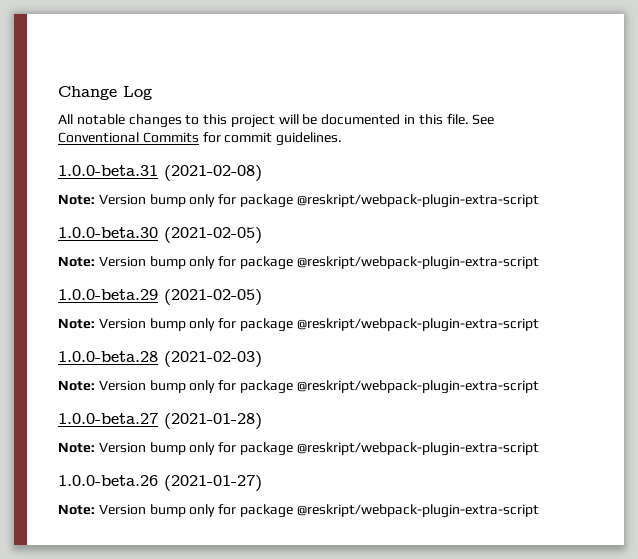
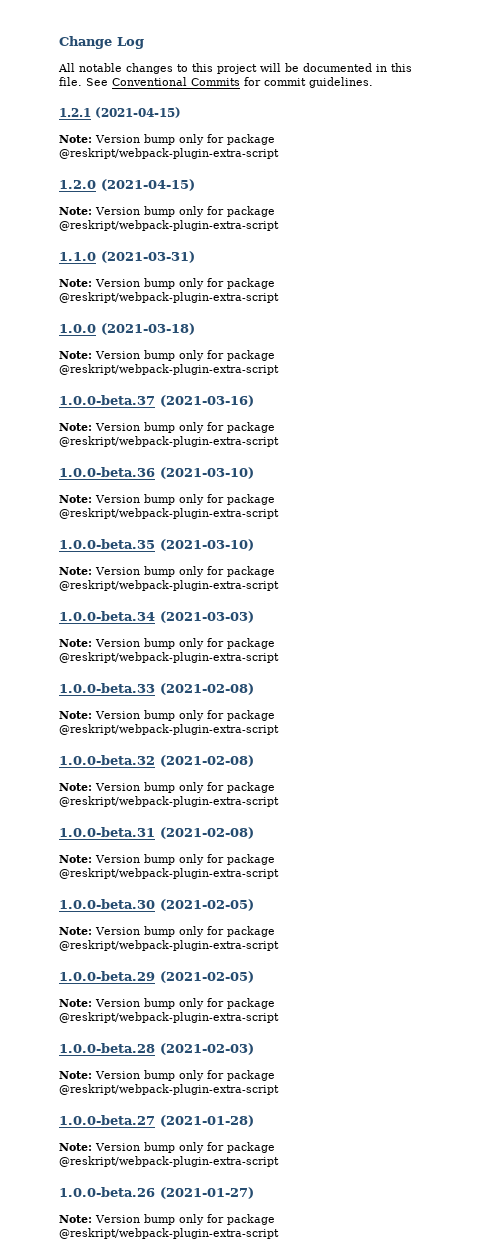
+ 1.2.1 (2021-04-15)
+ Note: Version bump only for package @reskript/webpack-plugin-extra-script
+ 1.2.0 (2021-04-15)
+ Note: Version bump only for package @reskript/webpack-plugin-extra-script
+ 1.1.0 (2021-03-31)
+ Note: Version bump only for package @reskript/webpack-plugin-extra-script
+ 1.0.0 (2021-03-18)
+ Note: Version bump only for package @reskript/webpack-plugin-extra-script
+ 1.0.0-beta.37 (2021-03-16)
+ Note: Version bump only for package @reskript/webpack-plugin-extra-script
+ 1.0.0-beta.36 (2021-03-10)
+ Note: Version bump only for package @reskript/webpack-plugin-extra-script
+ 1.0.0-beta.35 (2021-03-10)
+ Note: Version bump only for package @reskript/webpack-plugin-extra-script
+ 1.0.0-beta.34 (2021-03-03)
+ Note: Version bump only for package @reskript/webpack-plugin-extra-script
+ 1.0.0-beta.33 (2021-02-08)
+ Note: Version bump only for package @reskript/webpack-plugin-extra-script
+ 1.0.0-beta.32 (2021-02-08)
+ Note: Version bump only for package @reskript/webpack-plugin-extra-script

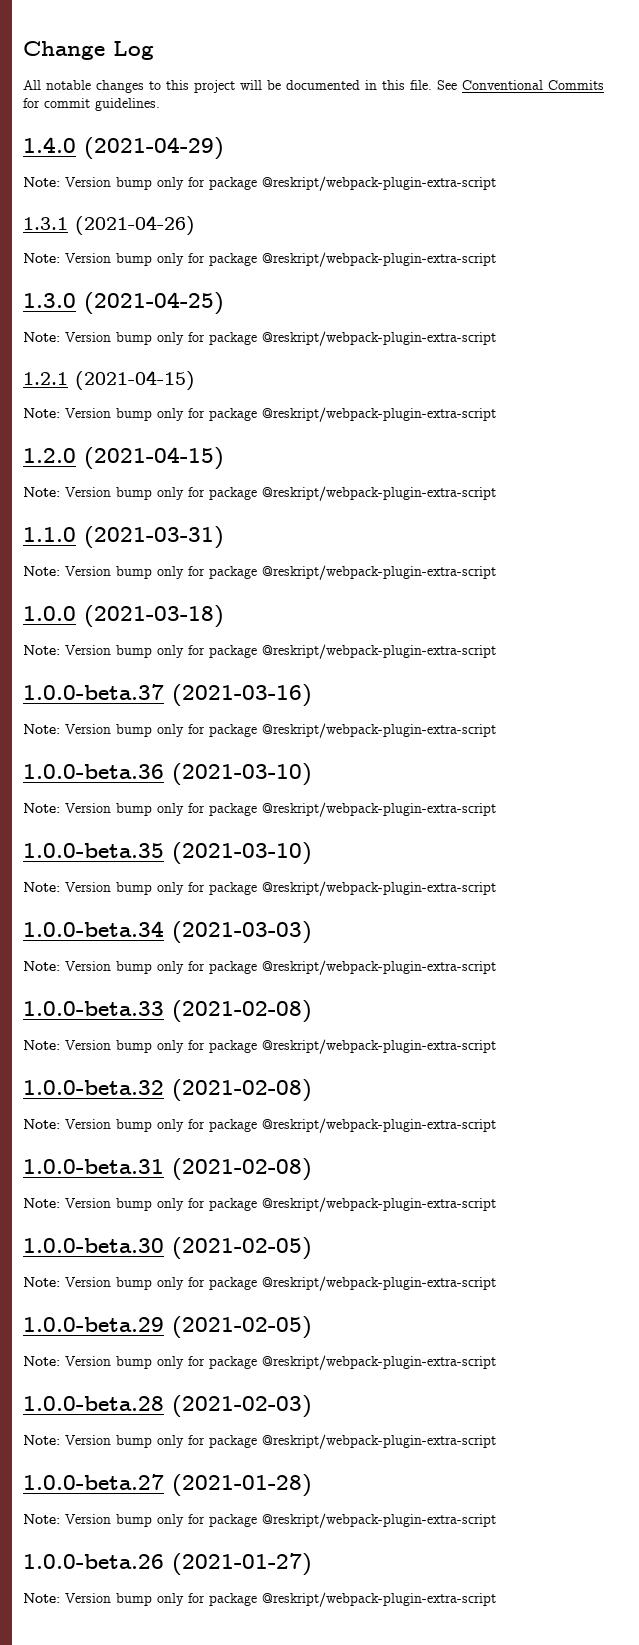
+ 1.4.0 (2021-04-29)
+ Note: Version bump only for package @reskript/webpack-plugin-extra-script
+ 1.3.1 (2021-04-26)
+ Note: Version bump only for package @reskript/webpack-plugin-extra-script
+ 1.3.0 (2021-04-25)
+ Note: Version bump only for package @reskript/webpack-plugin-extra-script

